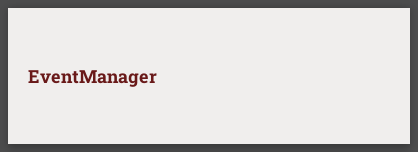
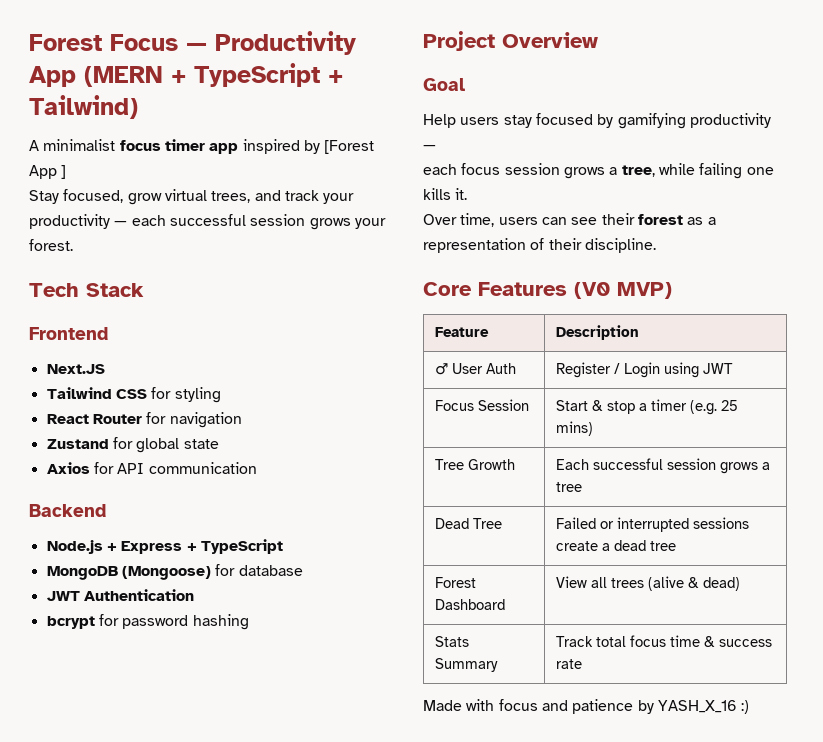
- EventManager
+ Forest Focus — Productivity App (MERN + TypeScript + Tailwind)
+ A minimalist focus timer app inspired by [Forest App ]
+ Stay focused, grow virtual trees, and track your productivity — each successful session grows your forest.
+ Tech Stack
+ Frontend
+ Next.JS
+ Tailwind CSS for styling
+ React Router for navigation
+ Zustand for global state
+ Axios for API communication
+ Backend
+ Node.js + Express + TypeScript
+ MongoDB (Mongoose) for database
+ JWT Authentication
+ bcrypt for password hashing
+ Project Overview
+ Goal
+ Help users stay focused by gamifying productivity —
+ each focus session grows a tree, while failing one kills it.
+ Over time, users can see their forest as a representation of their discipline.
+ Core Features (V0 MVP)
+ Feature | Description
+ ♂ User Auth | Register / Login using JWT
+ Focus Session | Start & stop a timer (e.g. 25 mins)
+ Tree Growth | Each successful session grows a tree
+ Dead Tree | Failed or interrupted sessions create a dead tree
+ Forest Dashboard | View all trees (alive & dead)
+ Stats Summary | Track total focus time & success rate
+ Made with focus and patience by YASH_X_16 :)

